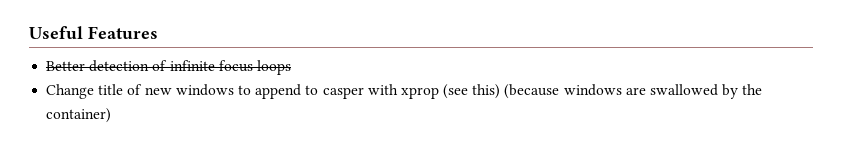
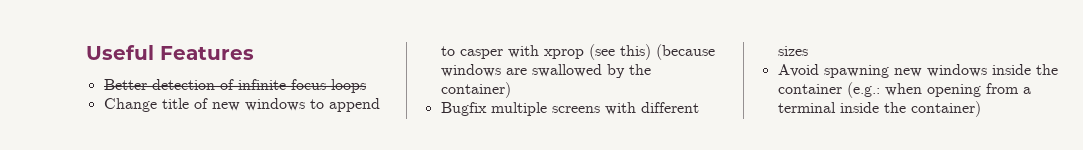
+ Bugfix multiple screens with different sizes
+ Avoid spawning new windows inside the container (e.g.: when opening from a terminal inside the container)

